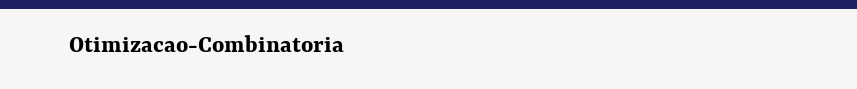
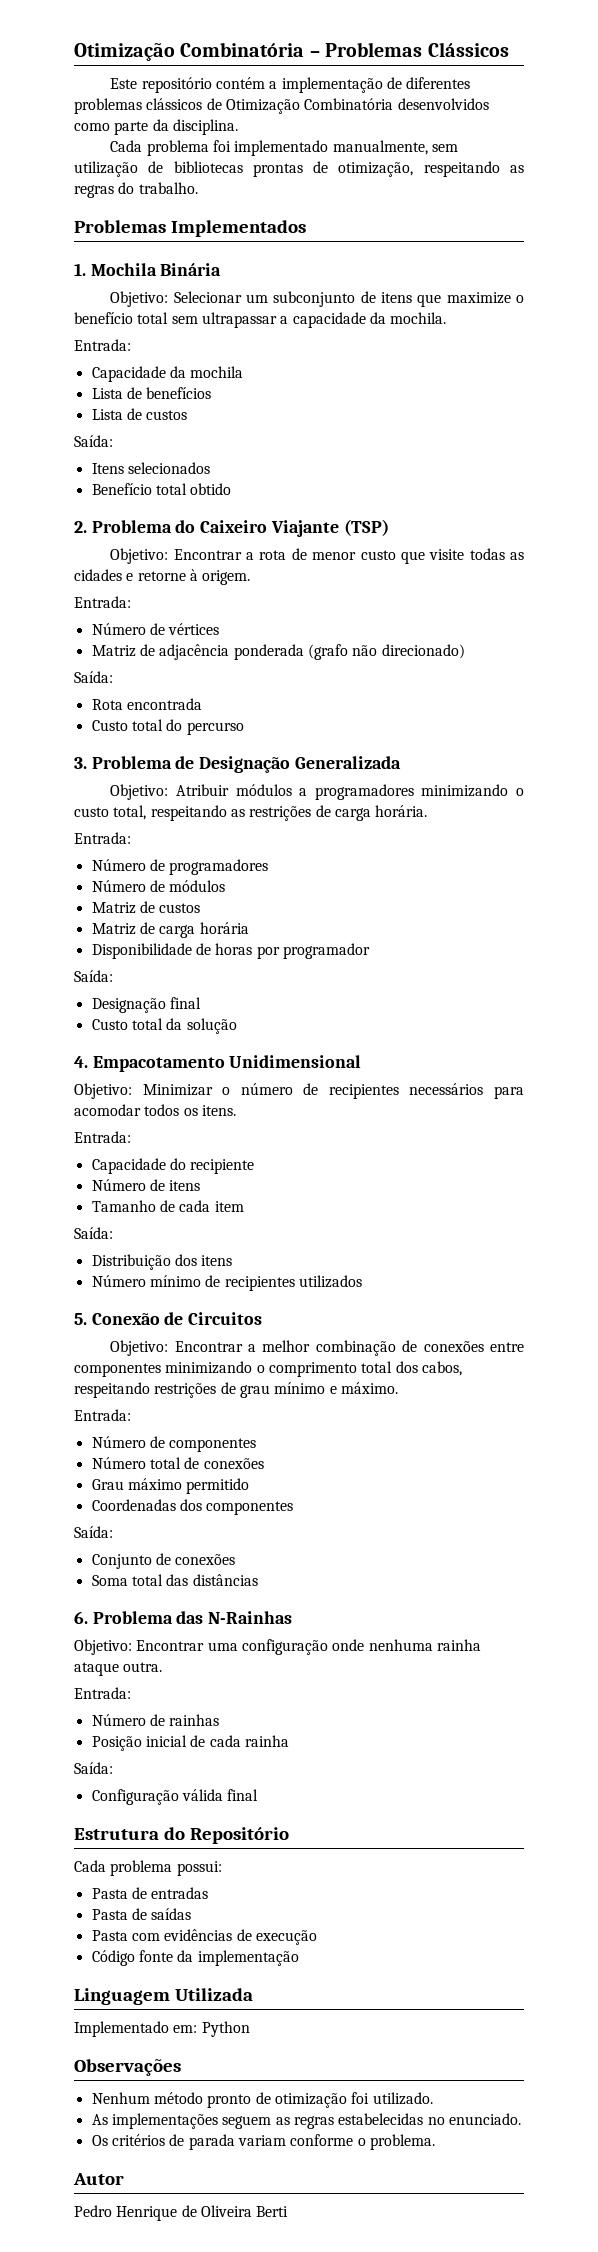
- Otimizacao-Combinatoria
+ Otimização Combinatória – Problemas Clássicos
+ Este repositório contém a implementação de diferentes problemas clássicos de Otimização Combinatória desenvolvidos como parte da disciplina.
+ Cada problema foi implementado manualmente, sem utilização de bibliotecas prontas de otimização, respeitando as regras do trabalho.
+ Problemas Implementados
+ 1. Mochila Binária
+ Objetivo: Selecionar um subconjunto de itens que maximize o benefício total sem ultrapassar a capacidade da mochila.
+ Entrada:
+ Capacidade da mochila
+ Lista de benefícios
+ Lista de custos
+ Saída:
+ Itens selecionados
+ Benefício total obtido
+ 2. Problema do Caixeiro Viajante (TSP)
+ Objetivo: Encontrar a rota de menor custo que visite todas as cidades e retorne à origem.
+ Entrada:
+ Número de vértices
+ Matriz de adjacência ponderada (grafo não direcionado)
+ Saída:
+ Rota encontrada
+ Custo total do percurso
+ 3. Problema de Designação Generalizada
+ Objetivo: Atribuir módulos a programadores minimizando o custo total, respeitando as restrições de carga horária.
+ Entrada:
+ Número de programadores
+ Número de módulos
+ Matriz de custos
+ Matriz de carga horária
+ Disponibilidade de horas por programador
+ Saída:
+ Designação final
+ Custo total da solução
+ 4. Empacotamento Unidimensional
+ Objetivo: Minimizar o número de recipientes necessários para acomodar todos os itens.
+ Entrada:
+ Capacidade do recipiente
+ Número de itens
+ Tamanho de cada item
+ Saída:
+ Distribuição dos itens
+ Número mínimo de recipientes utilizados
+ 5. Conexão de Circuitos
+ Objetivo: Encontrar a melhor combinação de conexões entre componentes minimizando o comprimento total dos cabos, respeitando restrições de grau mínimo e máximo.
+ Entrada:
+ Número de componentes
+ Número total de conexões
+ Grau máximo permitido
+ Coordenadas dos componentes
+ Saída:
+ Conjunto de conexões
+ Soma total das distâncias
+ 6. Problema das N-Rainhas
+ Objetivo: Encontrar uma configuração onde nenhuma rainha ataque outra.
+ Entrada:
+ Número de rainhas
+ Posição inicial de cada rainha
+ Saída:
+ Configuração válida final
+ Estrutura do Repositório
+ Cada problema possui:
+ Pasta de entradas
+ Pasta de saídas
+ Pasta com evidências de execução
+ Código fonte da implementação
+ Linguagem Utilizada
+ Implementado em: Python
+ Observações
+ Nenhum método pronto de otimização foi utilizado.
+ As implementações seguem as regras estabelecidas no enunciado.
+ Os critérios de parada variam conforme o problema.
+ Autor
+ Pedro Henrique de Oliveira Berti

